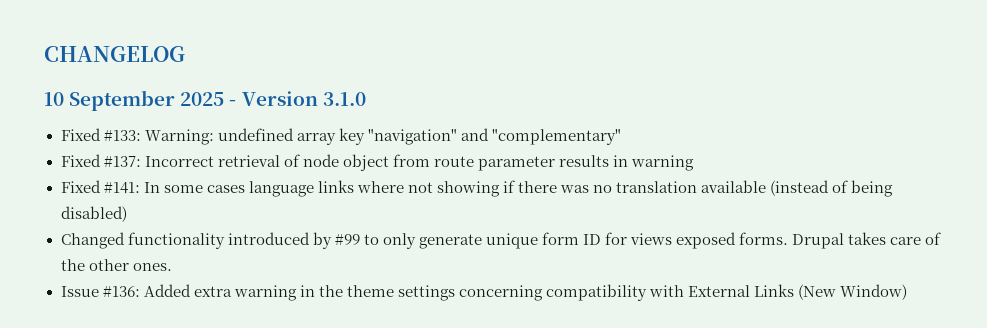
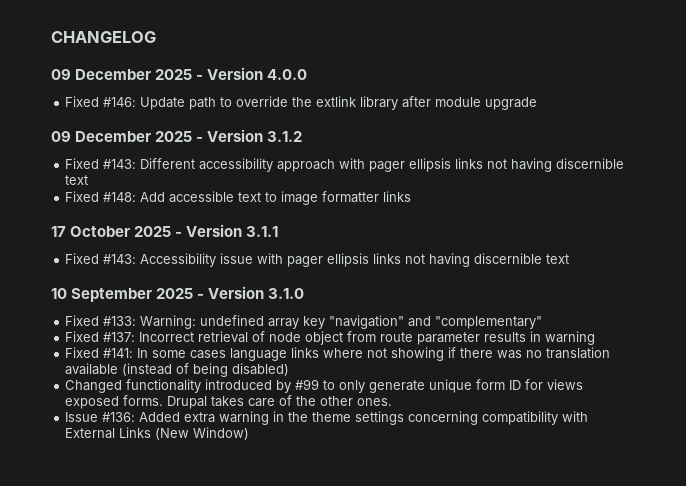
+ 09 December 2025 - Version 4.0.0
+ Fixed #146: Update path to override the extlink library after module upgrade
+ 09 December 2025 - Version 3.1.2
+ Fixed #143: Different accessibility approach with pager ellipsis links not having discernible text
+ Fixed #148: Add accessible text to image formatter links
+ 17 October 2025 - Version 3.1.1
+ Fixed #143: Accessibility issue with pager ellipsis links not having discernible text

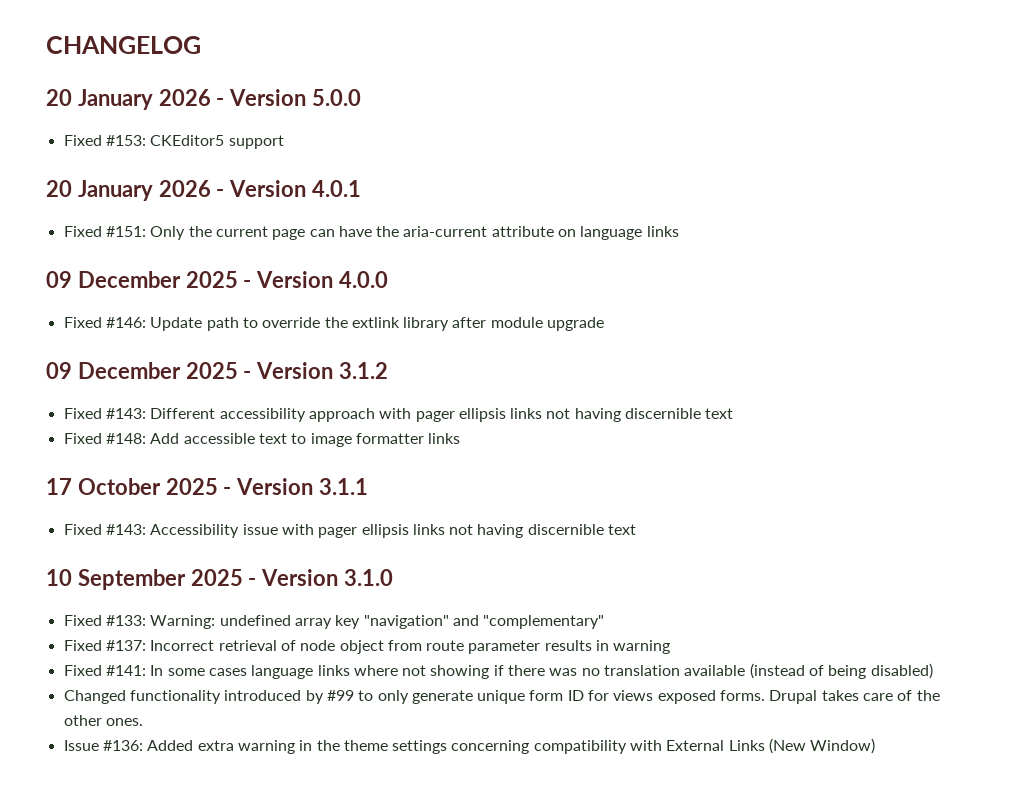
+ 20 January 2026 - Version 5.0.0
+ Fixed #153: CKEditor5 support
+ 20 January 2026 - Version 4.0.1
+ Fixed #151: Only the current page can have the aria-current attribute on language links

